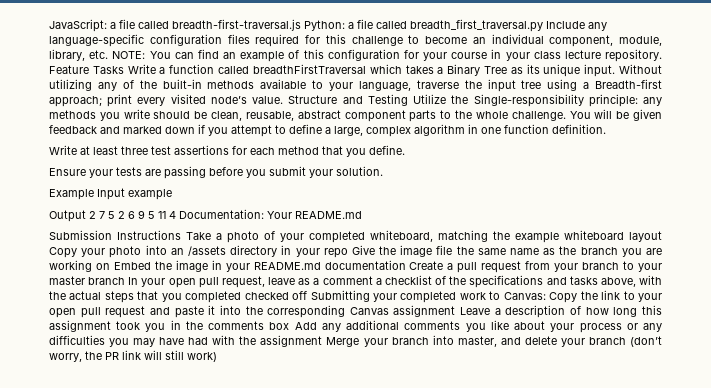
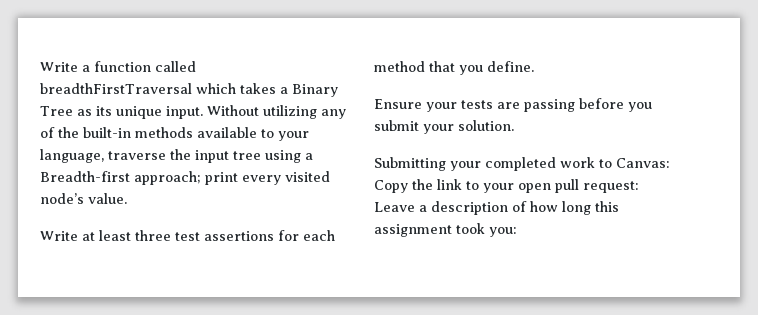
- JavaScript: a file called breadth-first-traversal.js Python: a file called breadth_first_traversal.py Include any language-specific configuration files required for this challenge to become an individual component, module, library, etc. NOTE: You can find an example of this configuration for your course in your class lecture repository. Feature Tasks Write a function called breadthFirstTraversal which takes a Binary Tree as its unique input.
+ Write a function called breadthFirstTraversal which takes a Binary Tree as its unique input.
- Structure and Testing Utilize the Single-responsibility principle: any methods you write should be clean, reusable, abstract component parts to the whole challenge. You will be given feedback and marked down if you attempt to define a large, complex algorithm in one function definition.
- Example Input example
- Output 2 7 5 2 6 9 5 11 4 Documentation: Your README.md
- Submission Instructions Take a photo of your completed whiteboard, matching the example whiteboard layout Copy your photo into an /assets directory in your repo Give the image file the same name as the branch you are working on Embed the image in your README.md documentation Create a pull request from your branch to your master branch In your open pull request, leave as a comment a checklist of the specifications and tasks above, with the actual steps that you completed checked off Submitting your completed work to Canvas: Copy the link to your open pull request and paste it into the corresponding Canvas assignment Leave a description of how long this assignment took you in the comments box Add any additional comments you like about your process or any difficulties you may have had with the assignment Merge your branch into master, and delete your branch (don’t worry, the PR link will still work)
+ Submitting your completed work to Canvas: Copy the link to your open pull request: Leave a description of how long this assignment took you:

